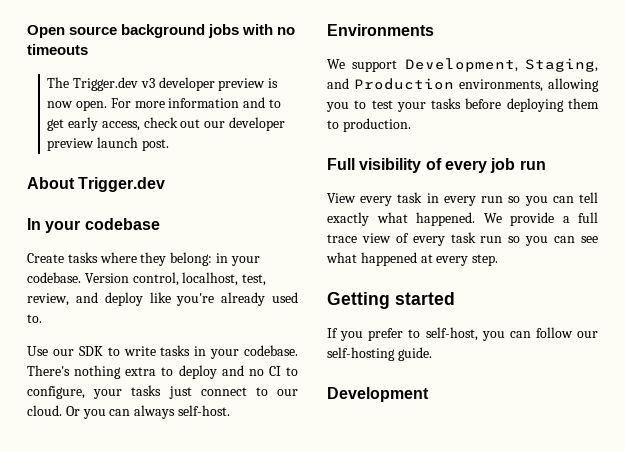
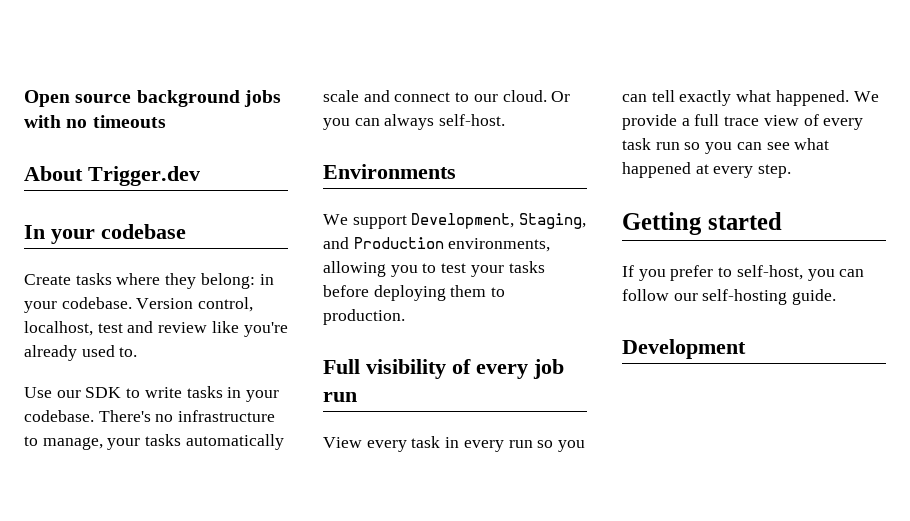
- The Trigger.dev v3 developer preview is now open. For more information and to get early access, check out our developer preview launch post.
- Version control, localhost, test, review, and deploy like you're already used to.
+ Version control, localhost, test and review like you're already used to.
- There's nothing extra to deploy and no CI to configure, your tasks just connect to our cloud.
+ There's no infrastructure to manage, your tasks automatically scale and connect to our cloud.

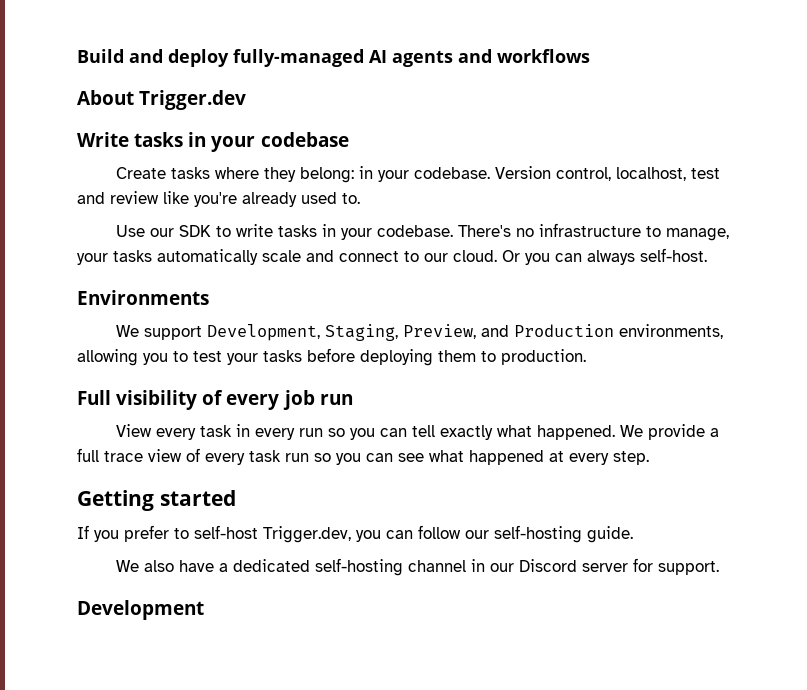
- Open source background jobs with no timeouts
+ Build and deploy fully‑managed AI agents and workflows
- In your codebase
+ Write tasks in your codebase
- We support Development, Staging, and Production environments, allowing you to test your tasks before deploying them to production.
+ We support Development, Staging, Preview, and Production environments, allowing you to test your tasks before deploying them to production.
- If you prefer to self-host, you can follow our self-hosting guide.
+ If you prefer to self-host Trigger.dev, you can follow our self-hosting guide.
+ We also have a dedicated self-hosting channel in our Discord server for support.

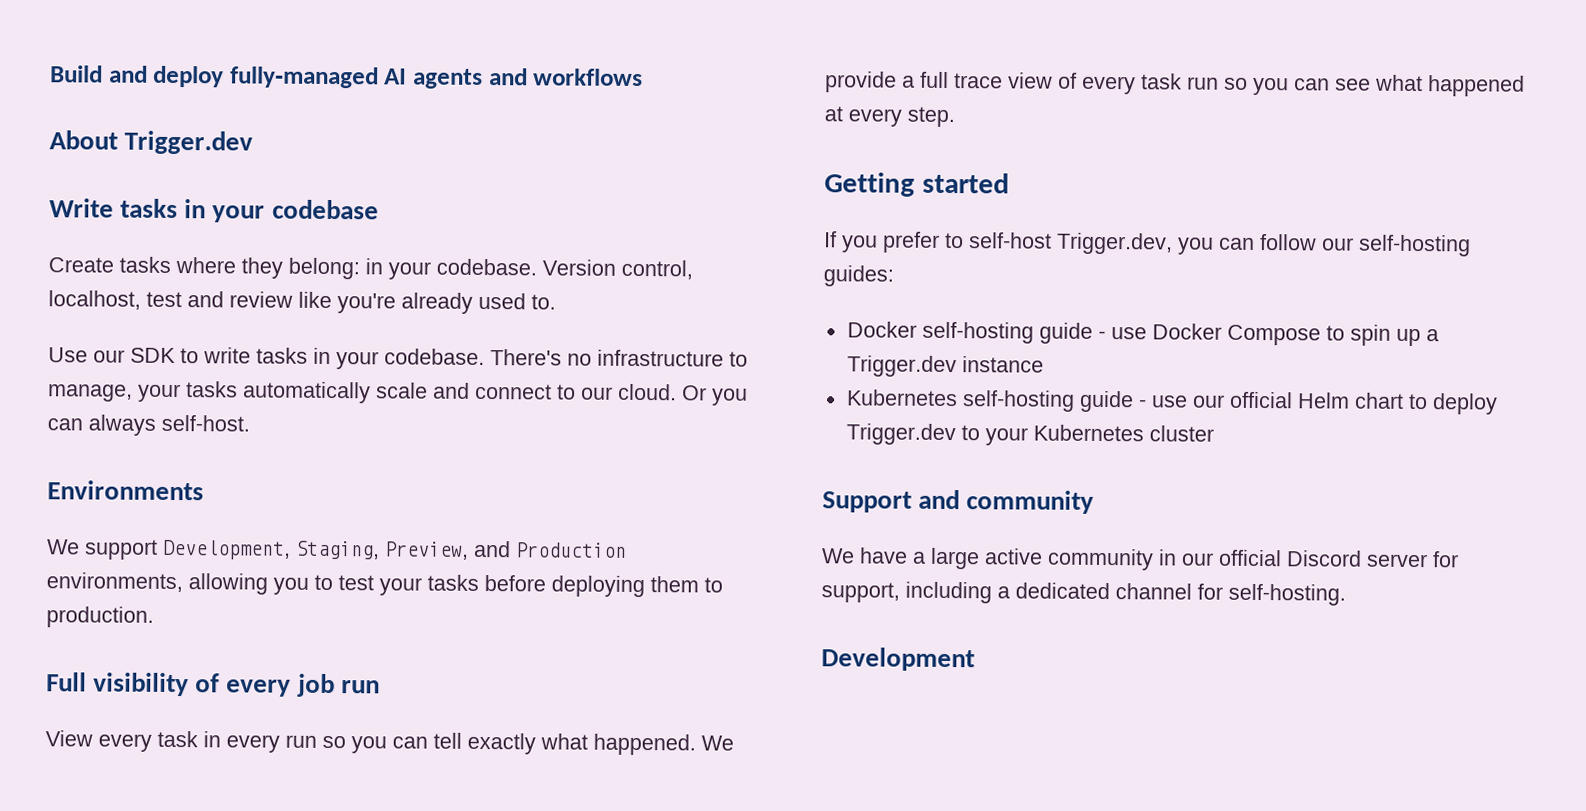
- If you prefer to self-host Trigger.dev, you can follow our self-hosting guide.
- We also have a dedicated self-hosting channel in our Discord server for support.
+ If you prefer to self-host Trigger.dev, you can follow our self-hosting guides:
+ Docker self-hosting guide - use Docker Compose to spin up a Trigger.dev instance
+ Kubernetes self-hosting guide - use our official Helm chart to deploy Trigger.dev to your Kubernetes cluster
+ Support and community
+ We have a large active community in our official Discord server for support, including a dedicated channel for self-hosting.

